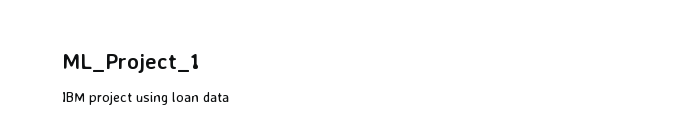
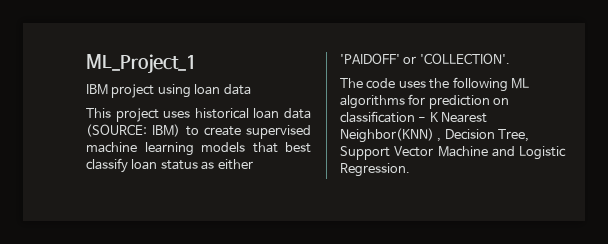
+ This project uses historical loan data (SOURCE: IBM) to create supervised machine learning models that best classify loan status as either 'PAIDOFF' or 'COLLECTION'.
+ The code uses the following ML algorithms for prediction on classification - K Nearest Neighbor(KNN) , Decision Tree, Support Vector Machine and Logistic Regression.

